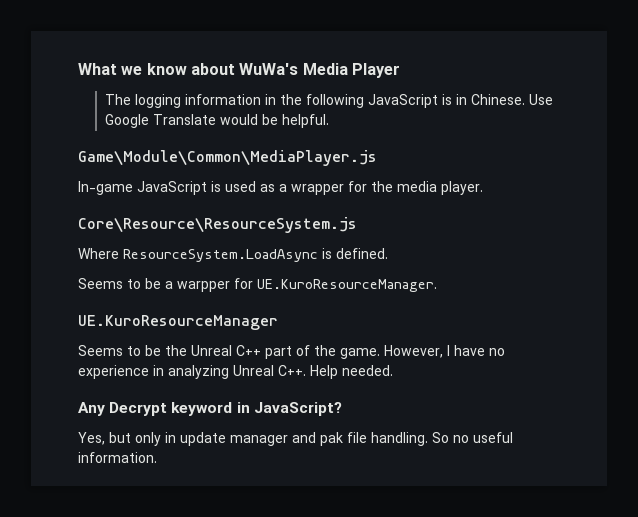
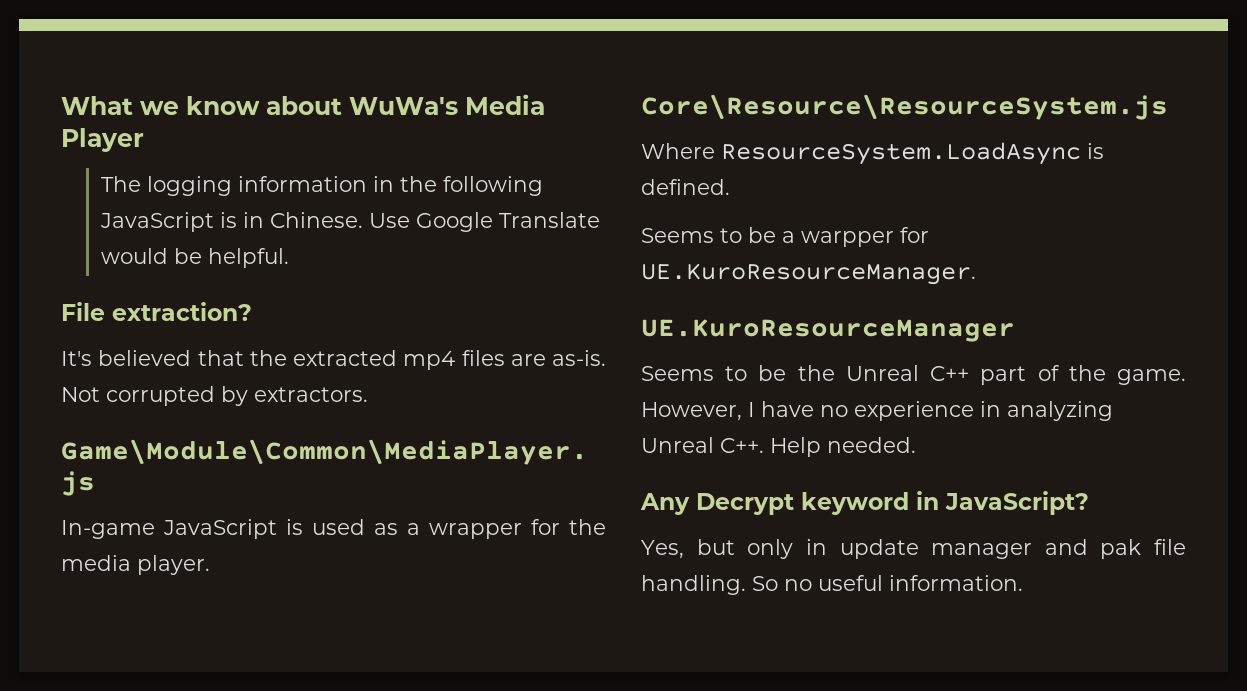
+ File extraction?
+ It's believed that the extracted mp4 files are as-is. Not corrupted by extractors.

